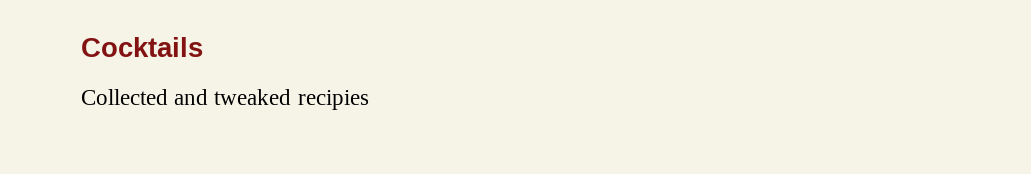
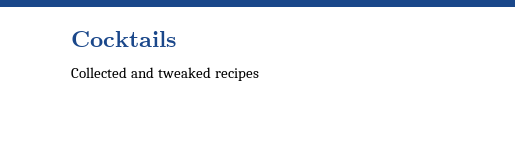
- Collected and tweaked recipies
+ Collected and tweaked recipes

